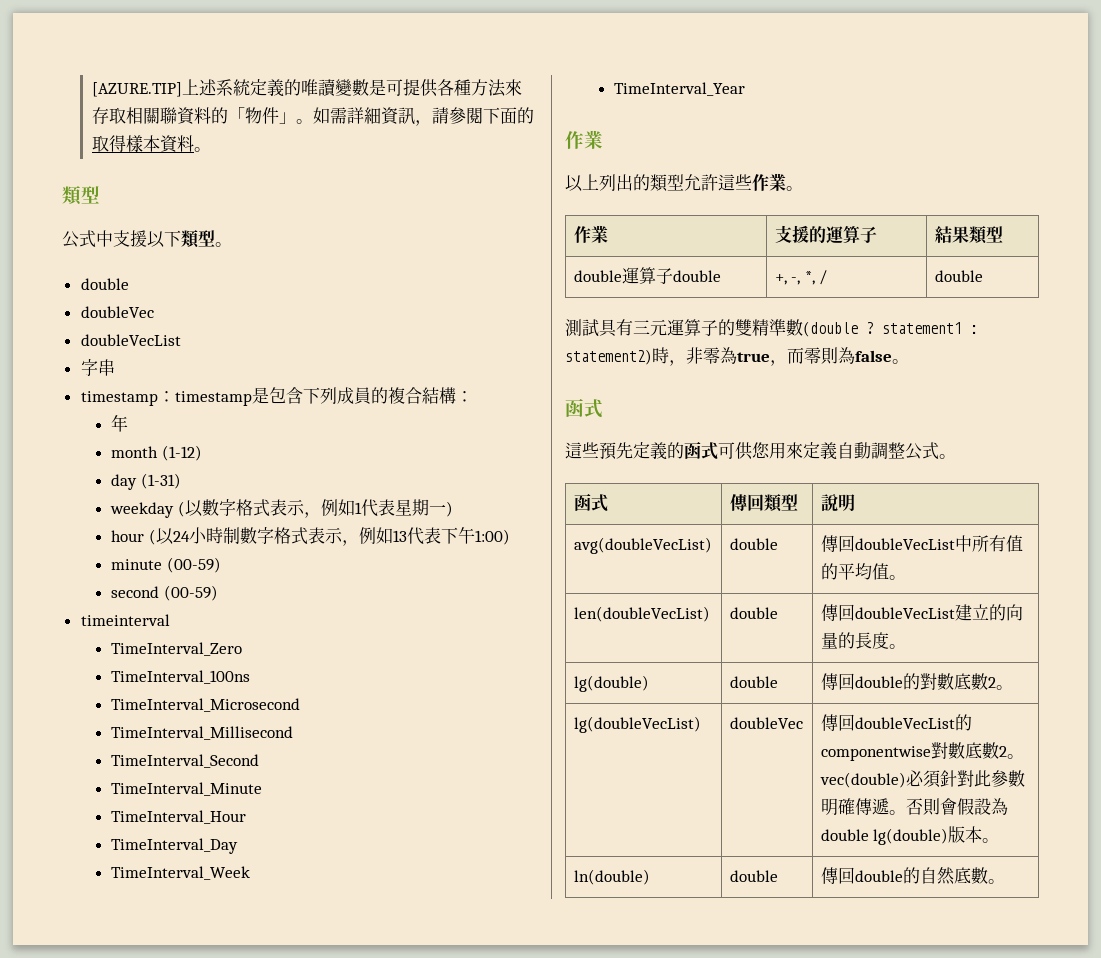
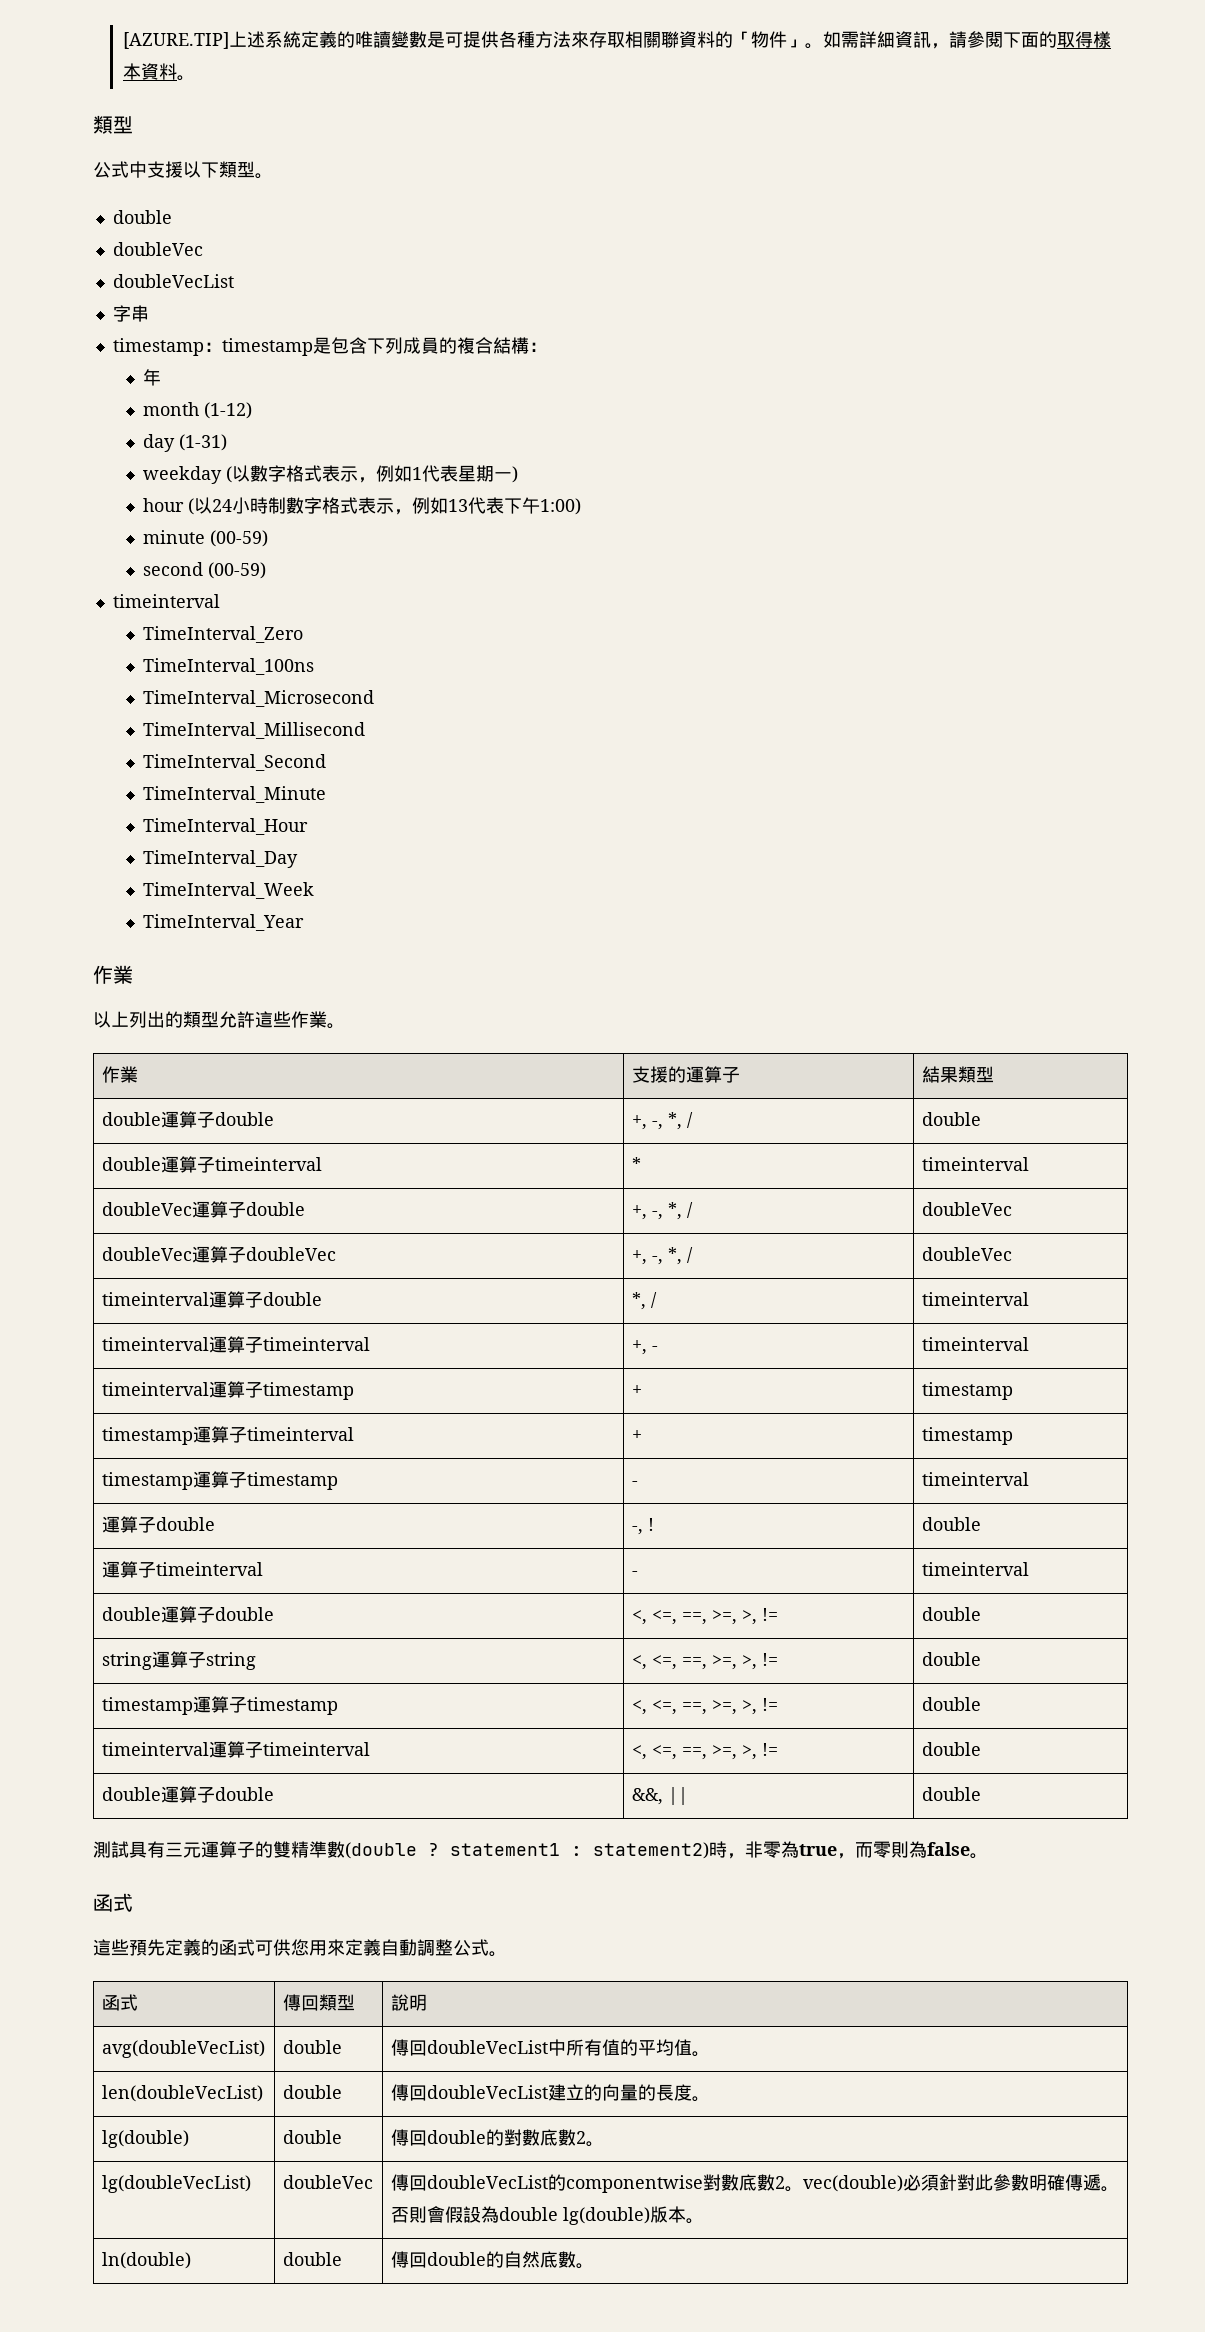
+ double運算子timeinterval | * | timeinterval
+ doubleVec運算子double | +, -, *, / | doubleVec
+ doubleVec運算子doubleVec | +, -, *, / | doubleVec
+ timeinterval運算子double | *, / | timeinterval
+ timeinterval運算子timeinterval | +, - | timeinterval
+ timeinterval運算子timestamp | + | timestamp
+ timestamp運算子timeinterval | + | timestamp
+ timestamp運算子timestamp | - | timeinterval
+ 運算子double | -, ! | double
+ 運算子timeinterval | - | timeinterval
+ double運算子double | <, <=, ==, >=, >, != | double
+ string運算子string | <, <=, ==, >=, >, != | double
+ timestamp運算子timestamp | <, <=, ==, >=, >, != | double
+ timeinterval運算子timeinterval | <, <=, ==, >=, >, != | double
+ double運算子double | &&, || | double

